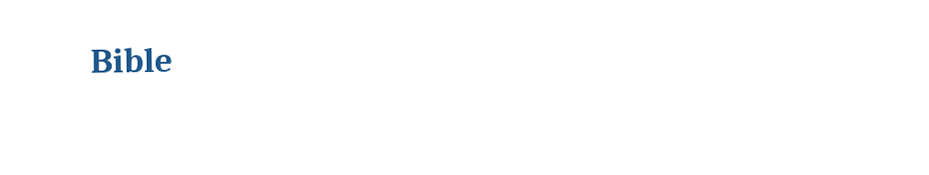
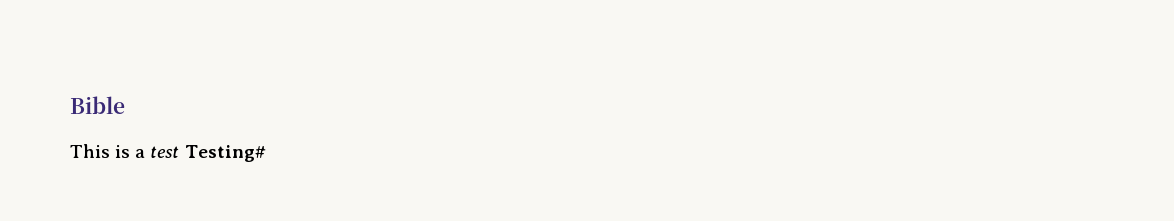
+ This is a test Testing#

